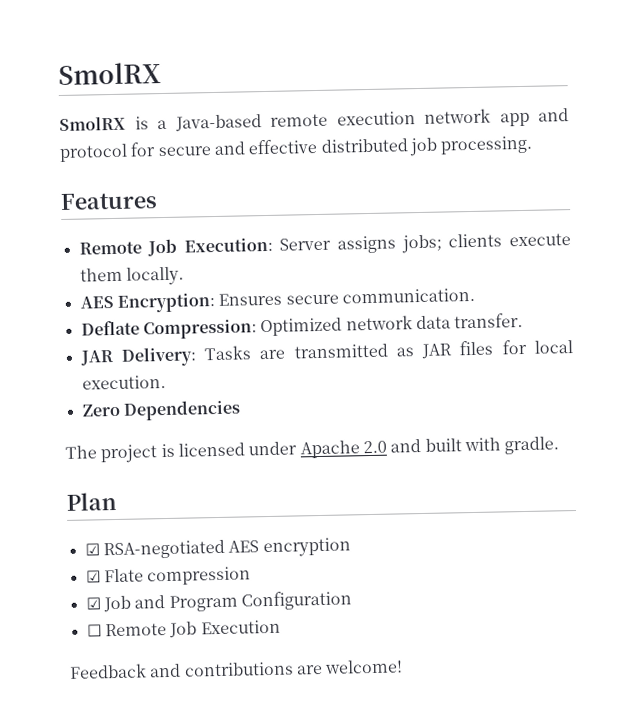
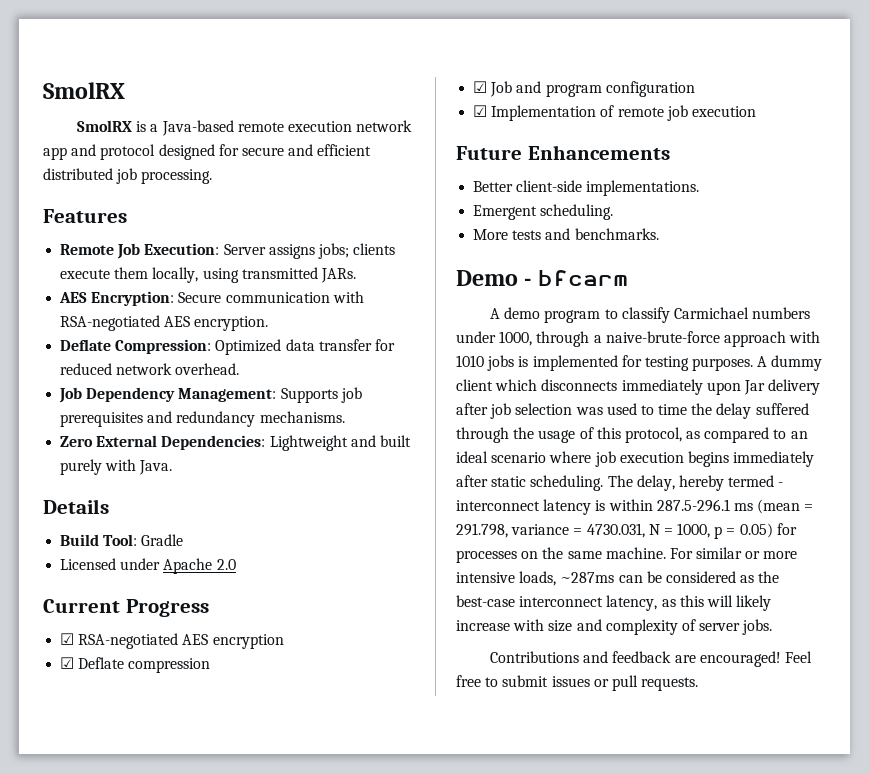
- SmolRX is a Java-based remote execution network app and protocol for secure and effective distributed job processing.
+ SmolRX is a Java-based remote execution network app and protocol designed for secure and efficient distributed job processing.
- Remote Job Execution: Server assigns jobs; clients execute them locally.
- AES Encryption: Ensures secure communication.
- Deflate Compression: Optimized network data transfer.
- JAR Delivery: Tasks are transmitted as JAR files for local execution.
- Zero Dependencies
- The project is licensed under Apache 2.0 and built with gradle.
- Plan
+ Remote Job Execution: Server assigns jobs; clients execute them locally, using transmitted JARs.
+ AES Encryption: Secure communication with RSA-negotiated AES encryption.
+ Deflate Compression: Optimized data transfer for reduced network overhead.
+ Job Dependency Management: Supports job prerequisites and redundancy mechanisms.
+ Zero External Dependencies: Lightweight and built purely with Java.
+ Details
+ Build Tool: Gradle
+ Licensed under Apache 2.0
+ Current Progress
- ☑ Flate compression
+ ☑ Deflate compression
- ☑ Job and Program Configuration
- ☐ Remote Job Execution
- Feedback and contributions are welcome!
+ ☑ Job and program configuration
+ ☑ Implementation of remote job execution
+ Future Enhancements
+ Better client-side implementations.
+ Emergent scheduling.
+ More tests and benchmarks.
+ Demo - bfcarm
+ A demo program to classify Carmichael numbers under 1000, through a naive-brute-force approach with 1010 jobs is implemented for testing purposes. A dummy client which disconnects immediately upon Jar delivery after job selection was used to time the delay suffered through the usage of this protocol, as compared to an ideal scenario where job execution begins immediately after static scheduling. The delay, hereby termed - interconnect latency is within 287.5-296.1 ms (mean = 291.798, variance = 4730.031, N = 1000, p = 0.05) for processes on the same machine. For similar or more intensive loads, ~287ms can be considered as the best-case interconnect latency, as this will likely increase with size and complexity of server jobs.
+ Contributions and feedback are encouraged! Feel free to submit issues or pull requests.

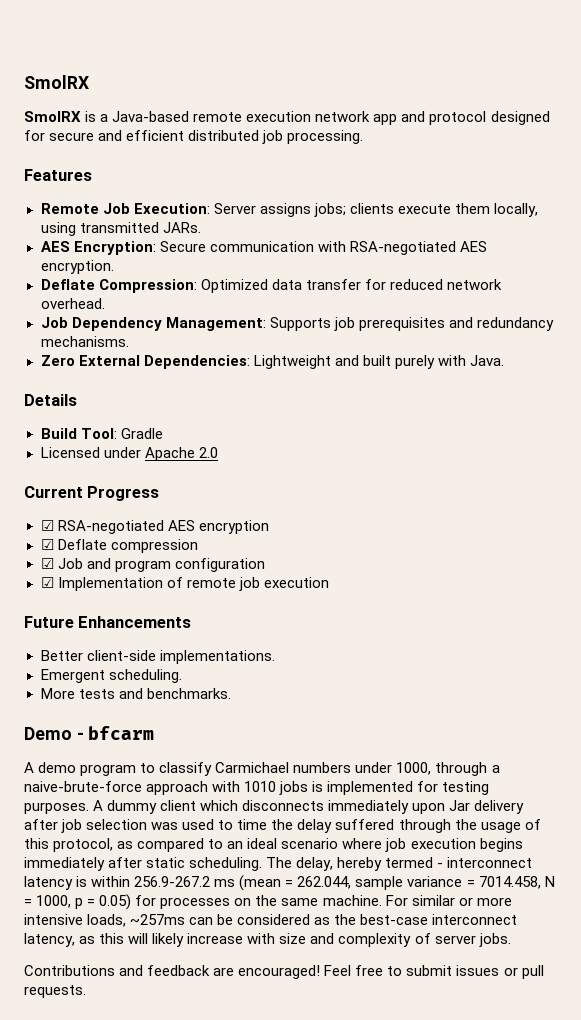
- The delay, hereby termed - interconnect latency is within 287.5-296.1 ms (mean = 291.798, variance = 4730.031, N = 1000, p = 0.05) for processes on the same machine.
+ The delay, hereby termed - interconnect latency is within 256.9-267.2 ms (mean = 262.044, sample variance = 7014.458, N = 1000, p = 0.05) for processes on the same machine.
- For similar or more intensive loads, ~287ms can be considered as the best-case interconnect latency, as this will likely increase with size and complexity of server jobs.
+ For similar or more intensive loads, ~257ms can be considered as the best-case interconnect latency, as this will likely increase with size and complexity of server jobs.

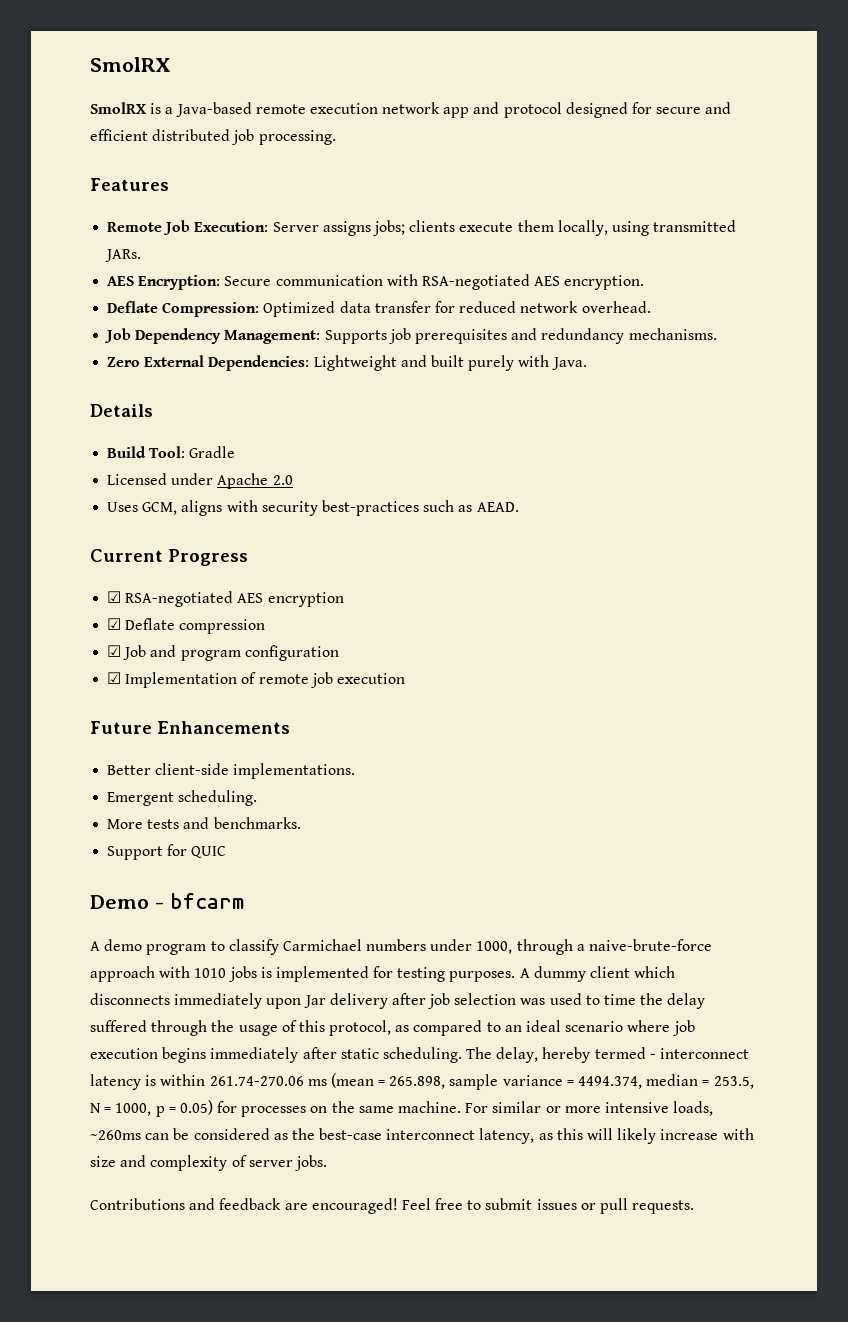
+ Uses GCM, aligns with security best-practices such as AEAD.
+ Support for QUIC
- The delay, hereby termed - interconnect latency is within 256.9-267.2 ms (mean = 262.044, sample variance = 7014.458, N = 1000, p = 0.05) for processes on the same machine.
+ The delay, hereby termed - interconnect latency is within 261.74-270.06 ms (mean = 265.898, sample variance = 4494.374, median = 253.5, N = 1000, p = 0.05) for processes on the same machine.
- For similar or more intensive loads, ~257ms can be considered as the best-case interconnect latency, as this will likely increase with size and complexity of server jobs.
+ For similar or more intensive loads, ~260ms can be considered as the best-case interconnect latency, as this will likely increase with size and complexity of server jobs.

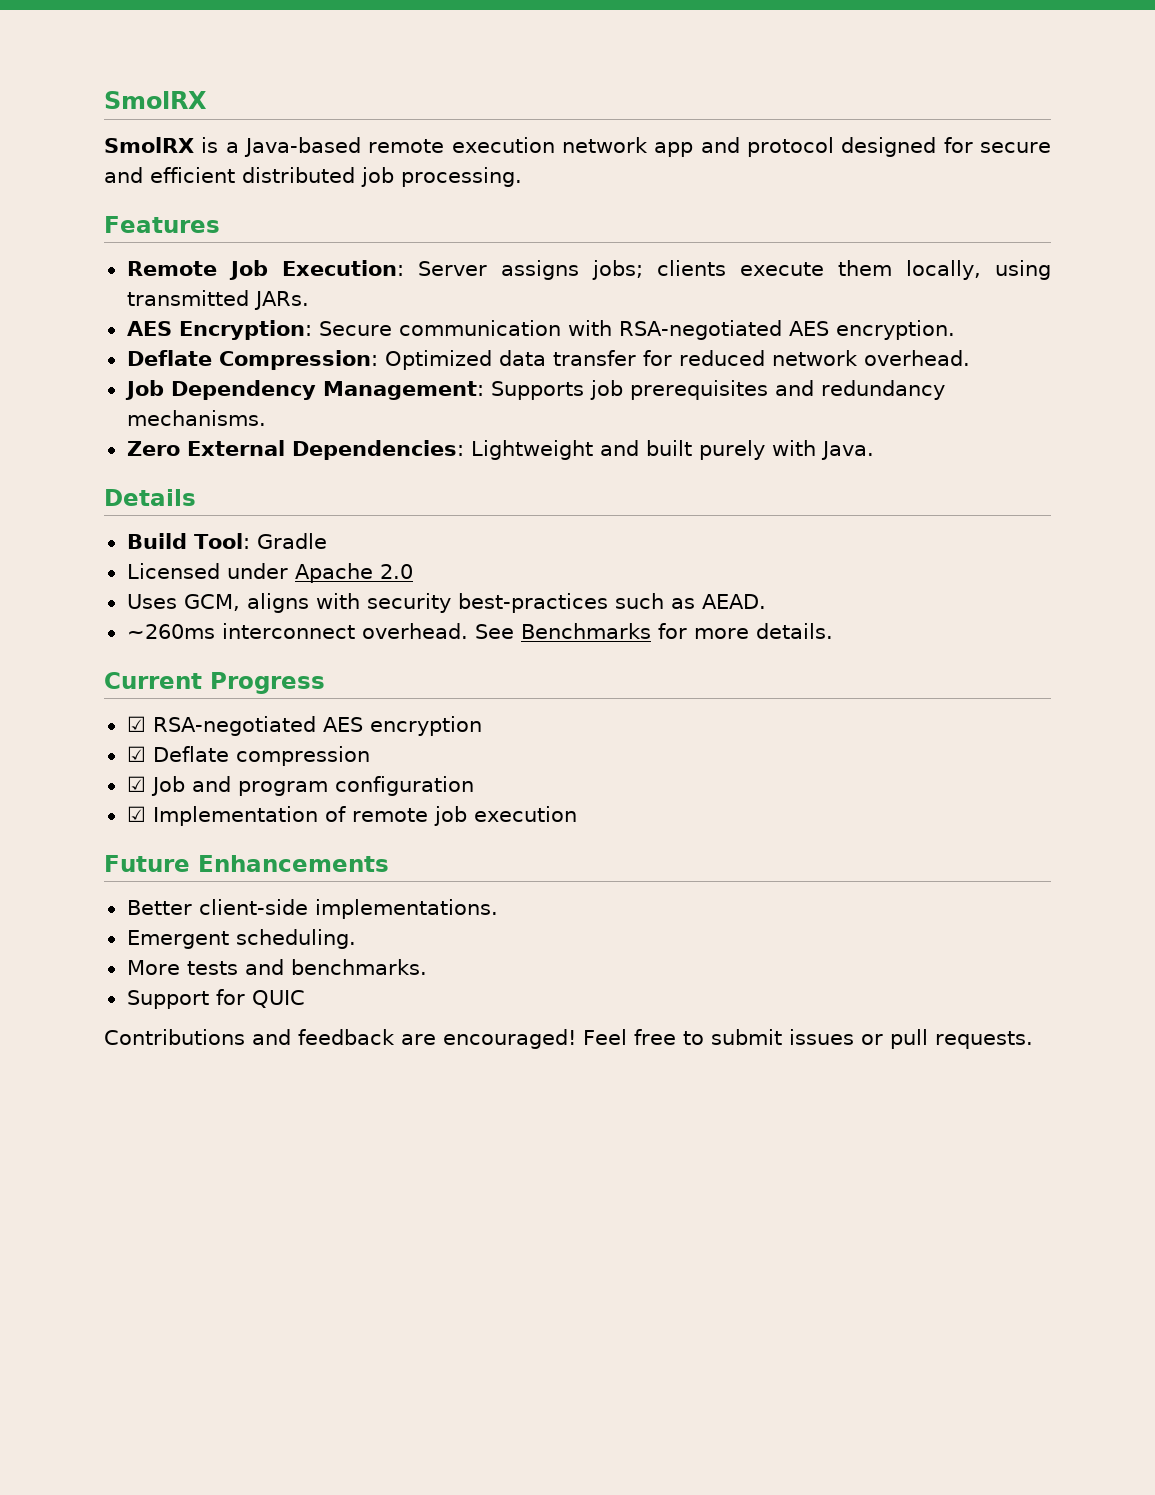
+ ~260ms interconnect overhead. See Benchmarks for more details.
- Demo - bfcarm
- A demo program to classify Carmichael numbers under 1000, through a naive-brute-force approach with 1010 jobs is implemented for testing purposes. A dummy client which disconnects immediately upon Jar delivery after job selection was used to time the delay suffered through the usage of this protocol, as compared to an ideal scenario where job execution begins immediately after static scheduling. The delay, hereby termed - interconnect latency is within 261.74-270.06 ms (mean = 265.898, sample variance = 4494.374, median = 253.5, N = 1000, p = 0.05) for processes on the same machine. For similar or more intensive loads, ~260ms can be considered as the best-case interconnect latency, as this will likely increase with size and complexity of server jobs.

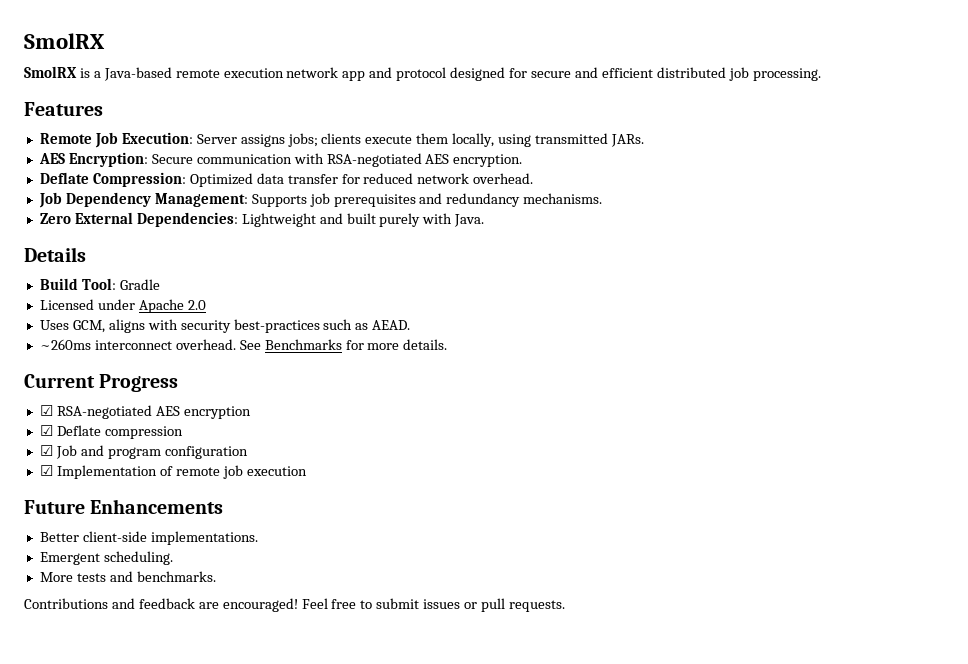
- Support for QUIC

